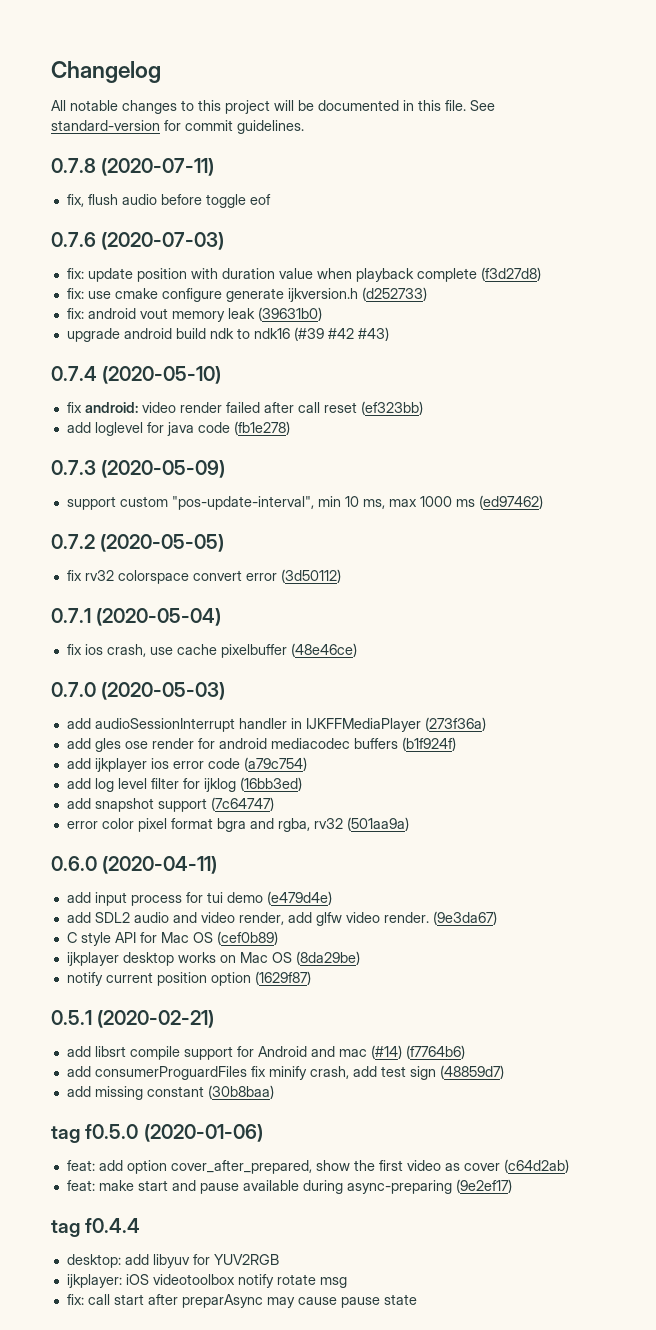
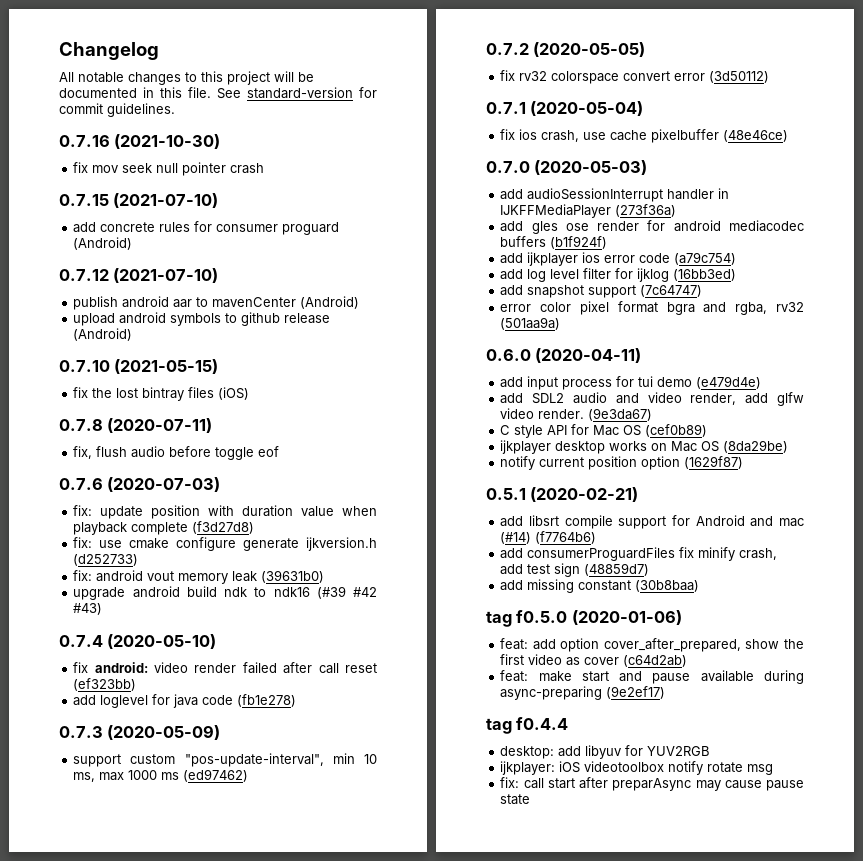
+ 0.7.16 (2021-10-30)
+ fix mov seek null pointer crash
+ 0.7.15 (2021-07-10)
+ add concrete rules for consumer proguard (Android)
+ 0.7.12 (2021-07-10)
+ publish android aar to mavenCenter (Android)
+ upload android symbols to github release (Android)
+ 0.7.10 (2021-05-15)
+ fix the lost bintray files (iOS)

